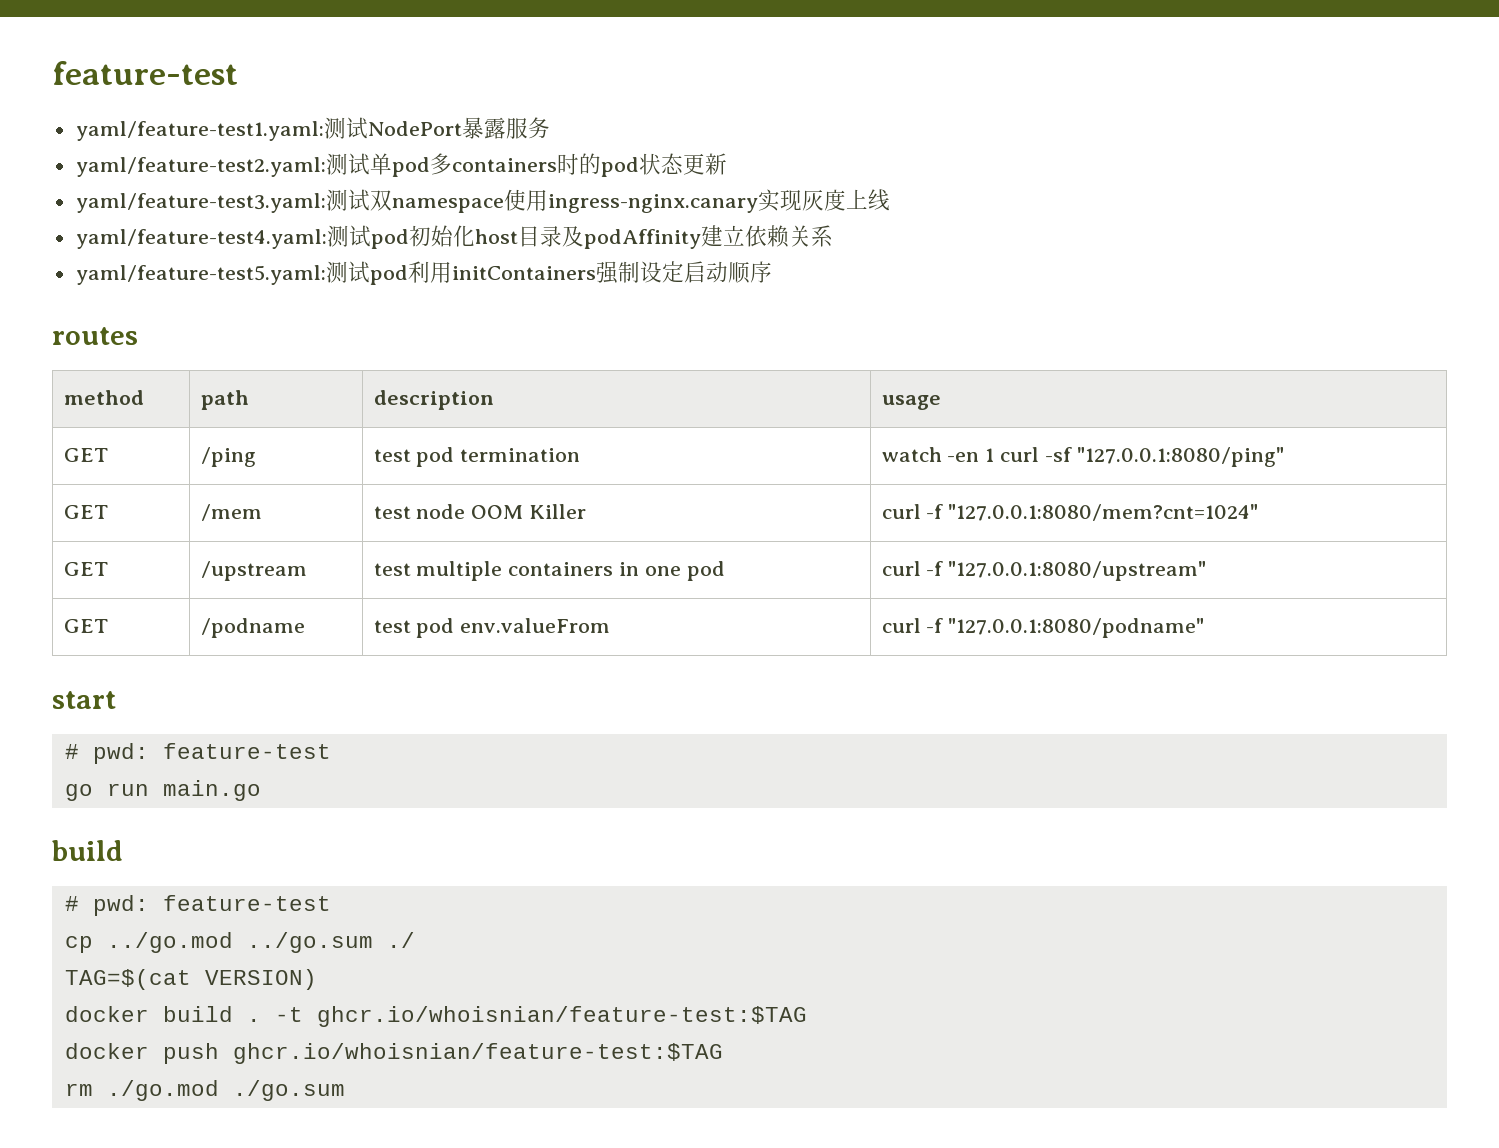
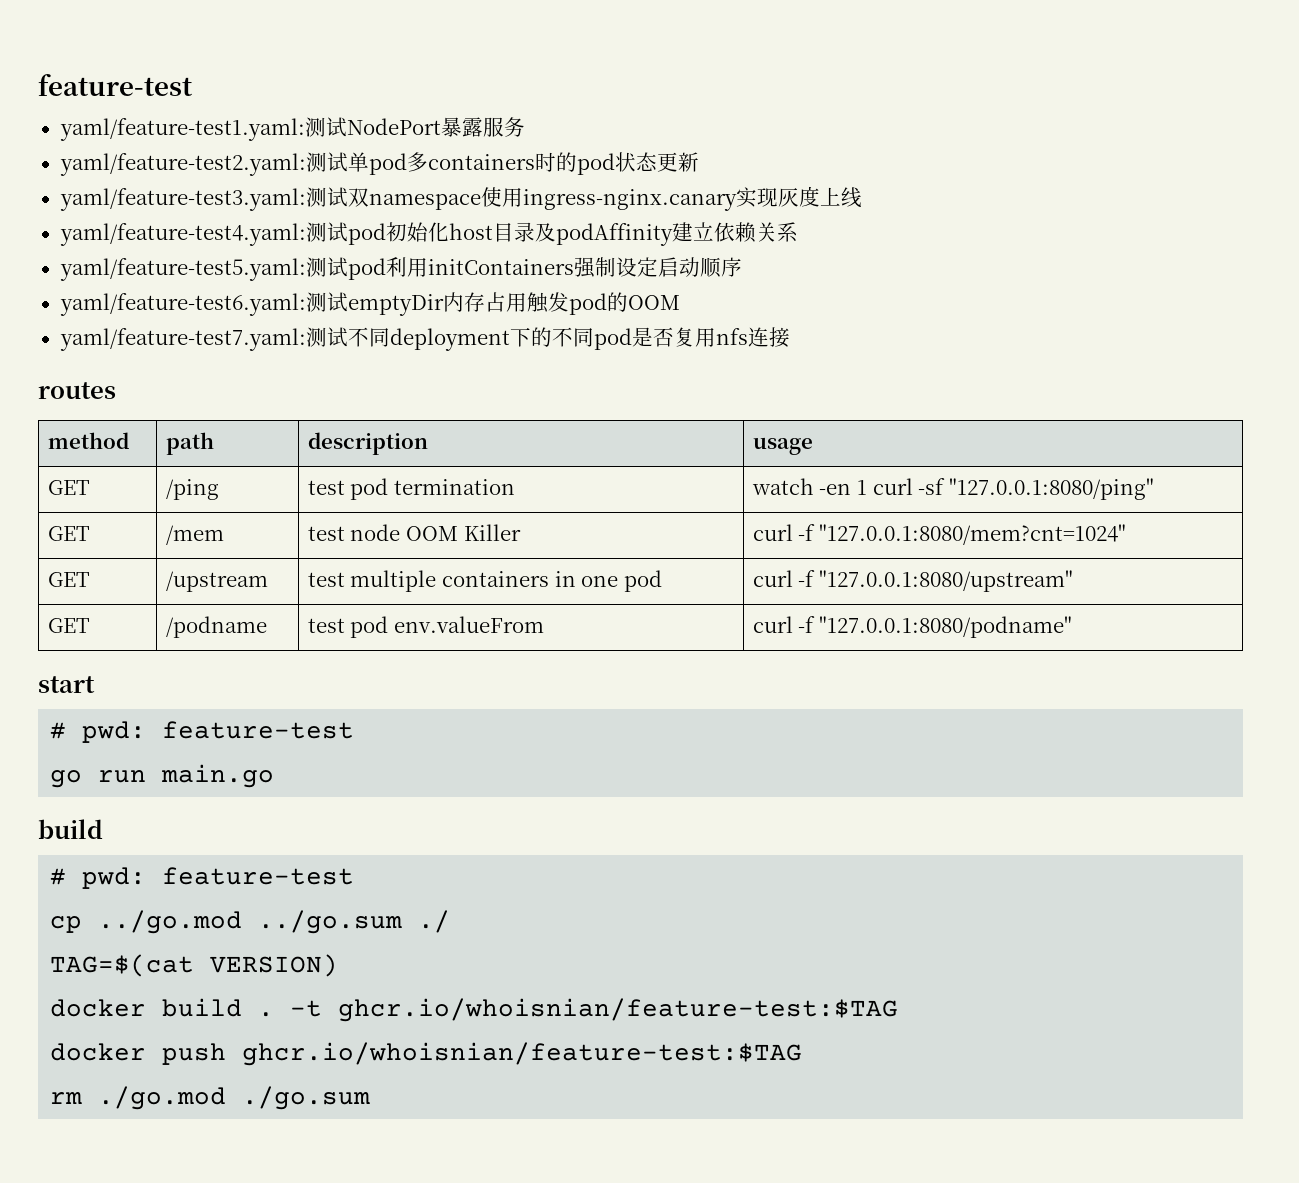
+ yaml/feature-test6.yaml:测试emptyDir内存占用触发pod的OOM
+ yaml/feature-test7.yaml:测试不同deployment下的不同pod是否复用nfs连接

